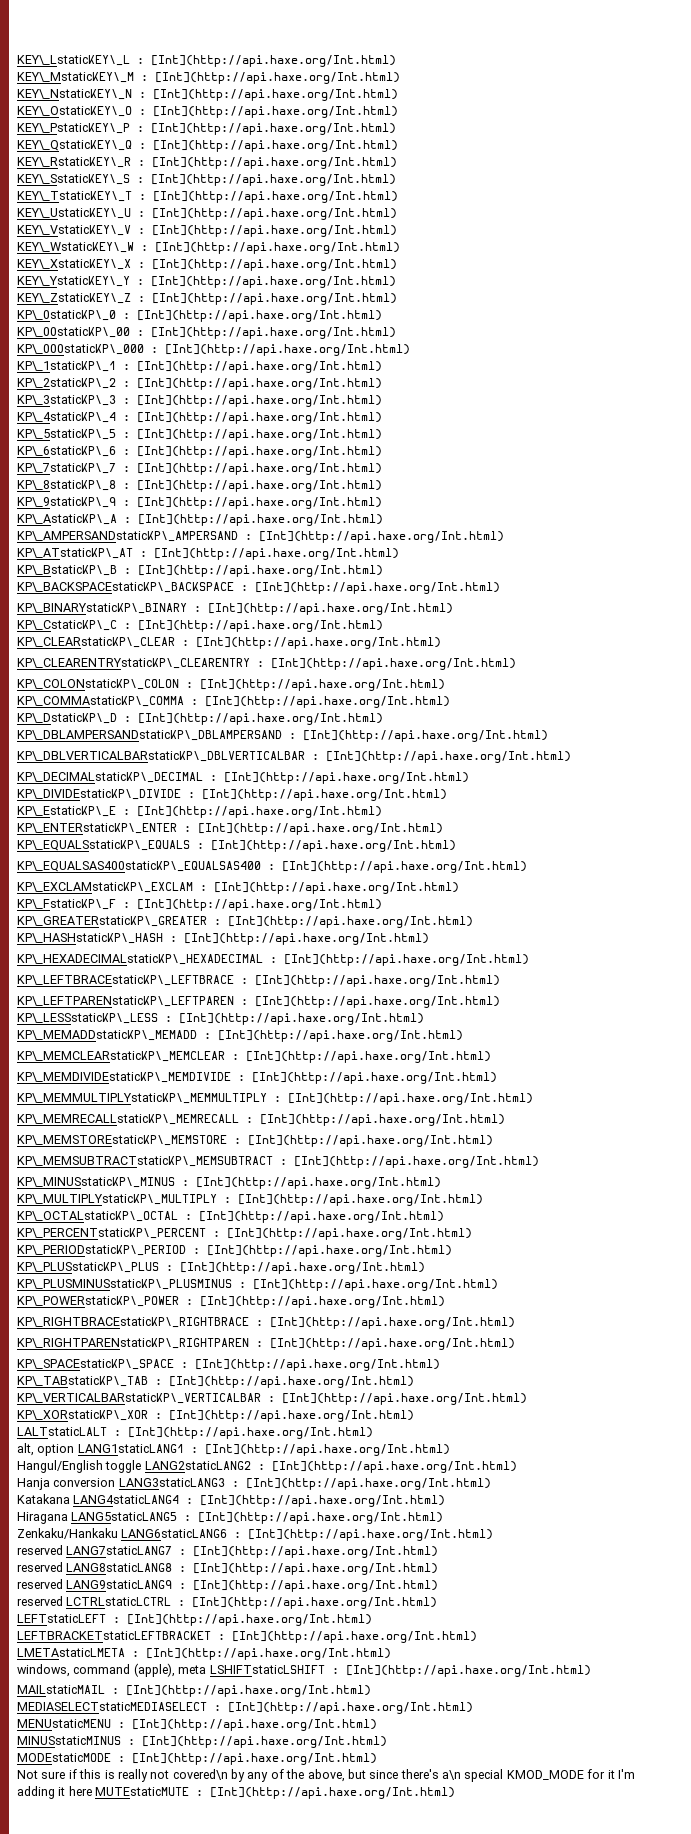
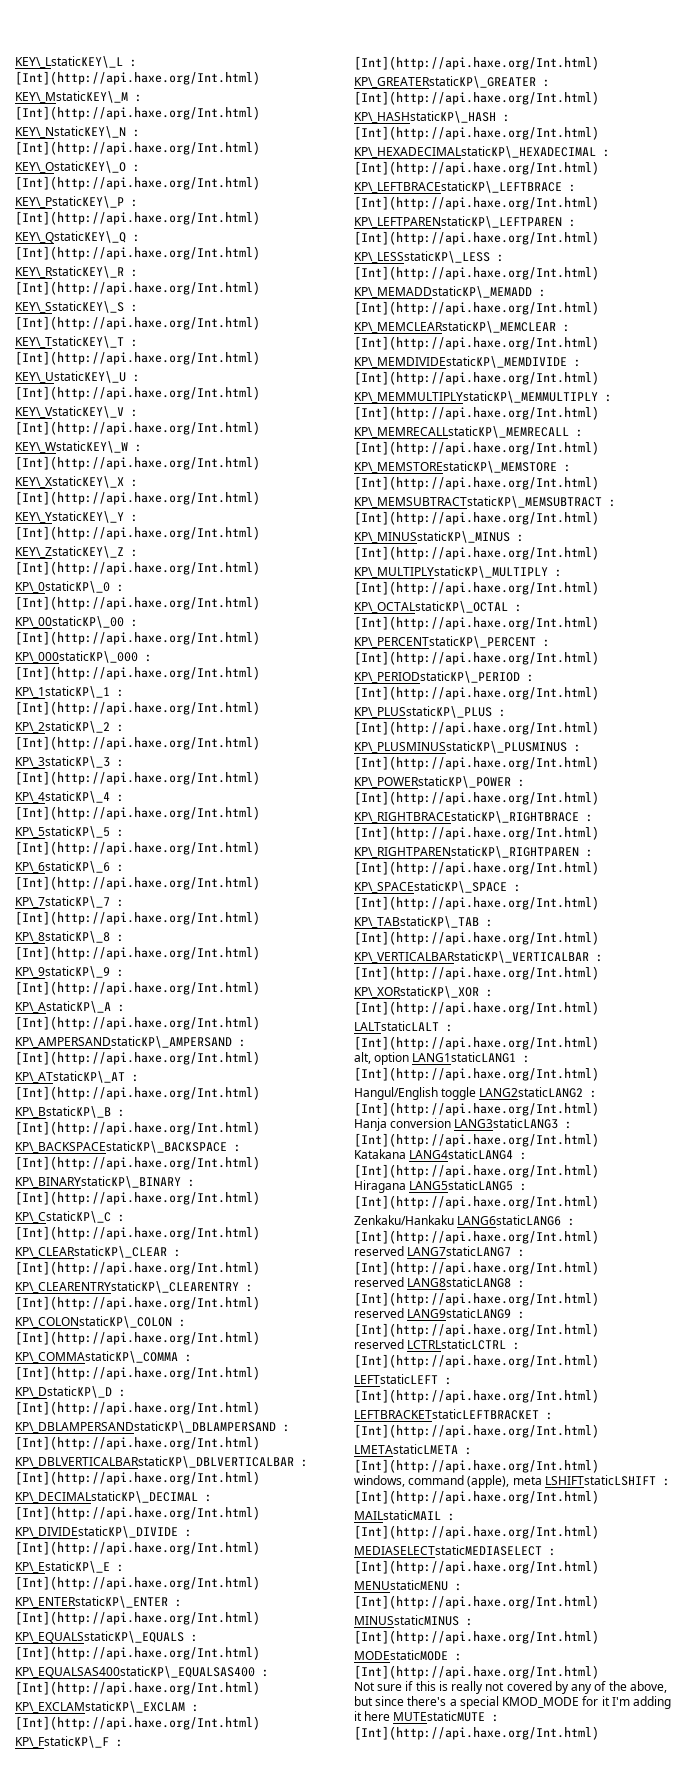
- Not sure if this is really not covered\n by any of the above, but since there's a\n special KMOD_MODE for it I'm adding it here MUTEstaticMUTE : [Int](http://api.haxe.org/Int.html)
+ Not sure if this is really not covered by any of the above, but since there's a special KMOD_MODE for it I'm adding it here MUTEstaticMUTE : [Int](http://api.haxe.org/Int.html)

